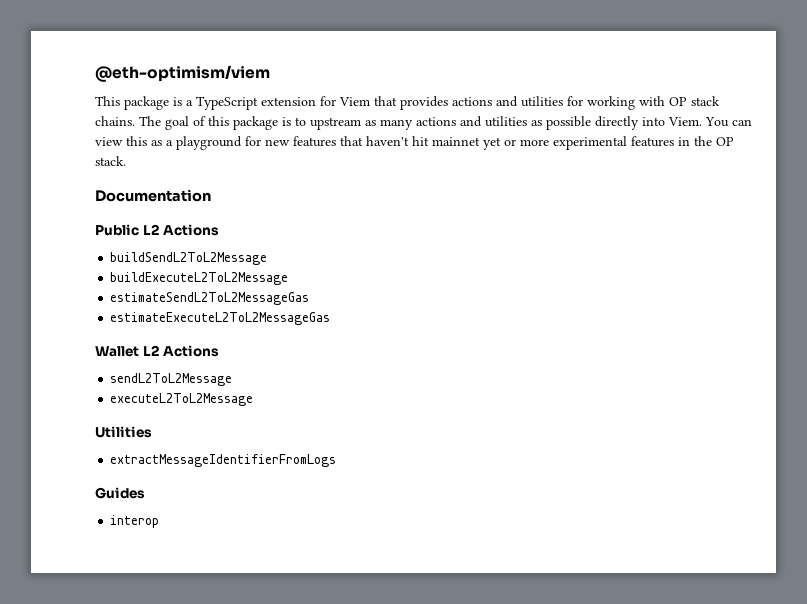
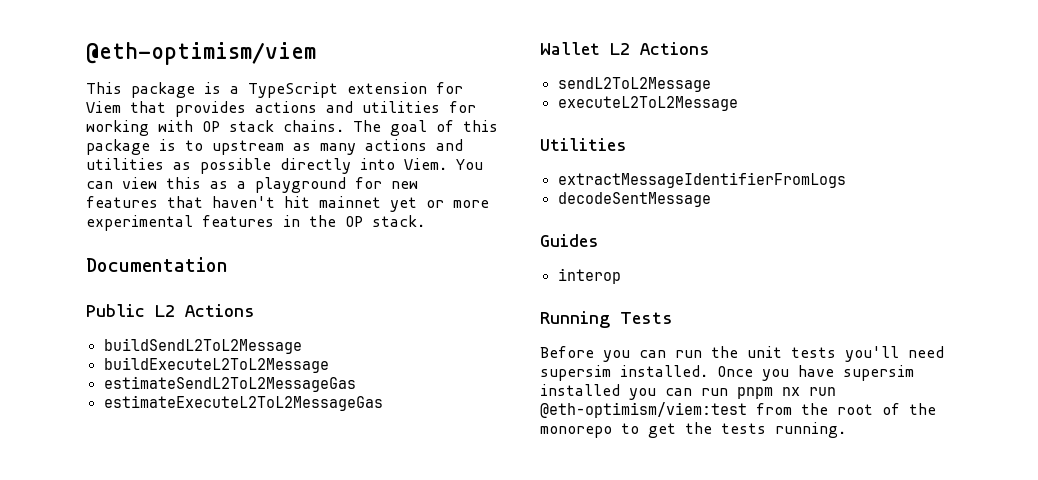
+ decodeSentMessage
+ Running Tests
+ Before you can run the unit tests you'll need supersim installed. Once you have supersim installed you can run pnpm nx run @eth-optimism/viem:test from the root of the monorepo to get the tests running.

